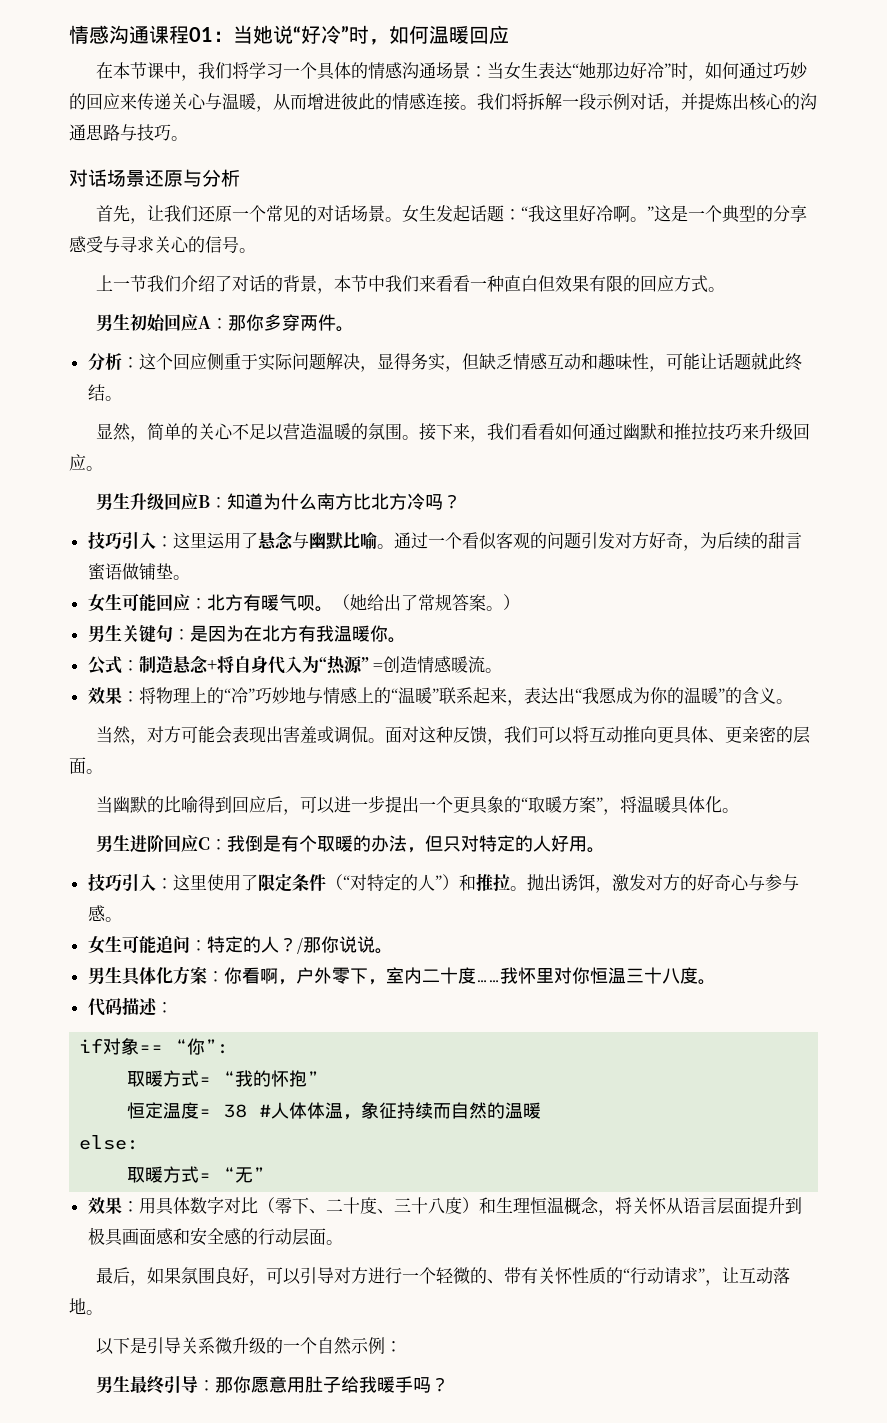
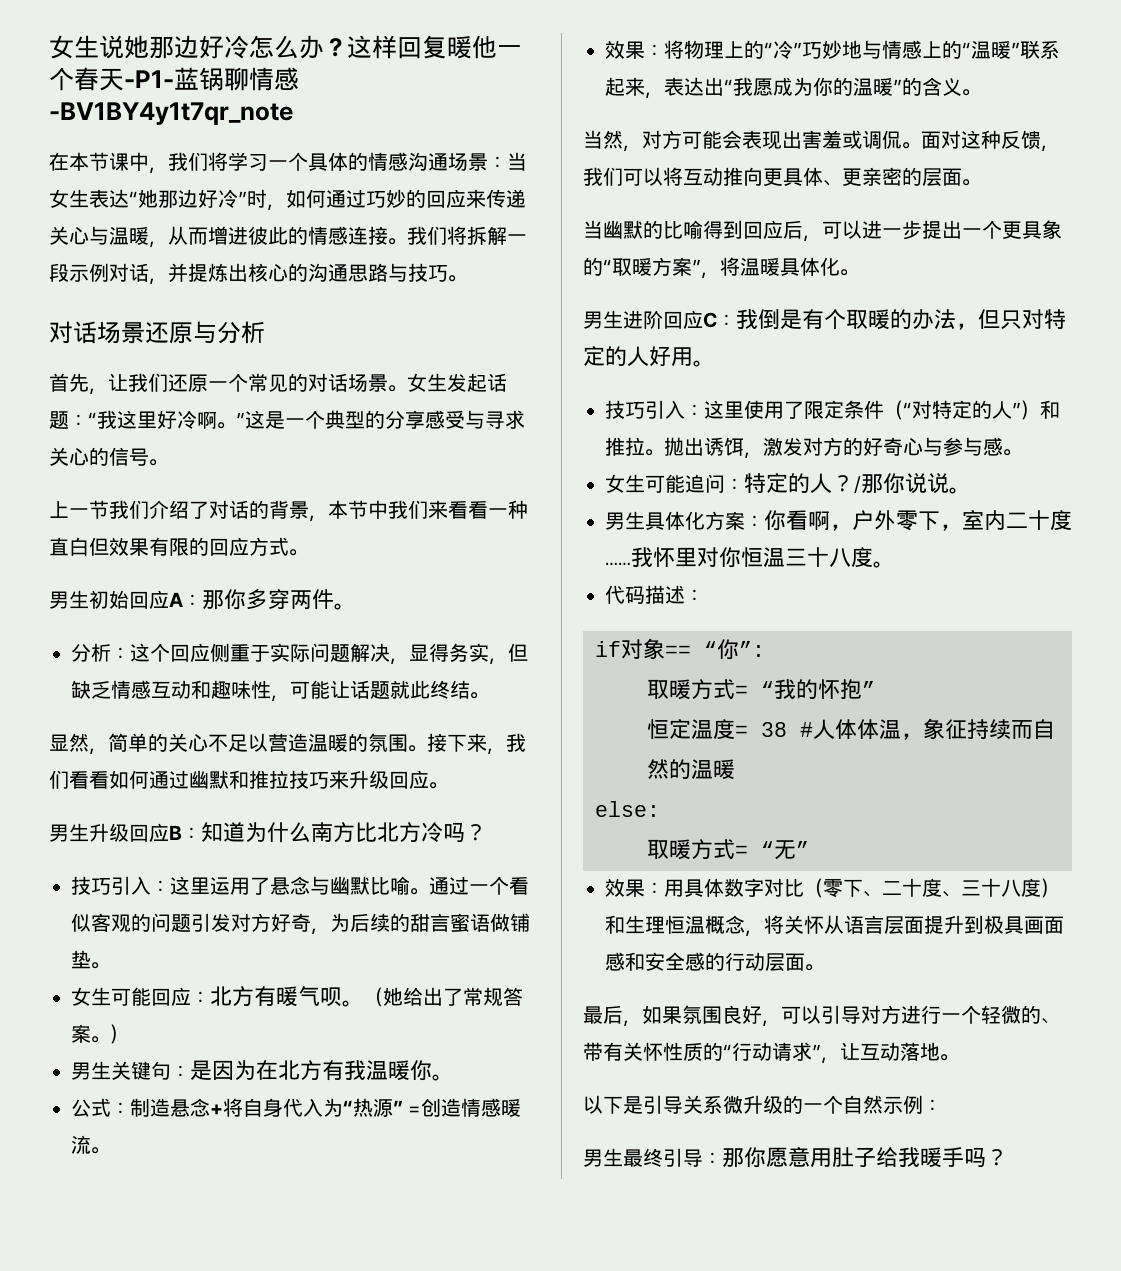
- 情感沟通课程01：当她说“好冷”时，如何温暖回应
+ 女生说她那边好冷怎么办？这样回复暖他一个春天-P1-蓝锅聊情感-BV1BY4y1t7qr_note

